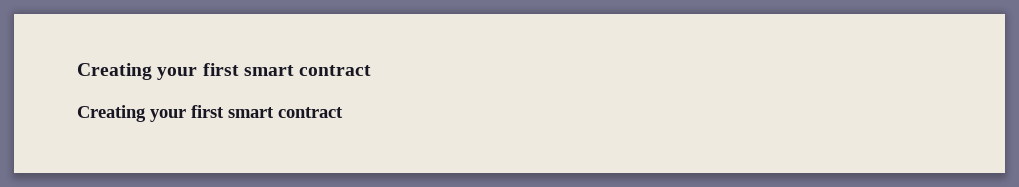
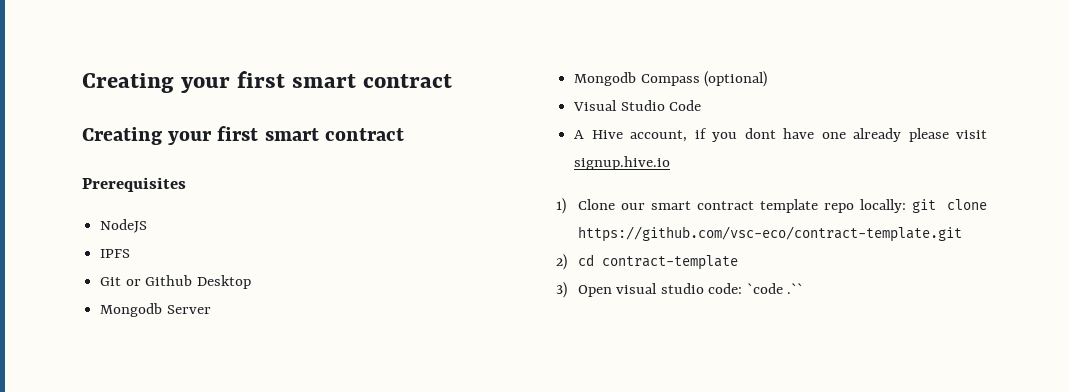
+ Prerequisites
+ NodeJS
+ IPFS
+ Git or Github Desktop
+ Mongodb Server
+ Mongodb Compass (optional)
+ Visual Studio Code
+ A Hive account, if you dont have one already please visit signup.hive.io
+ 1) Clone our smart contract template repo locally: git clone https://github.com/vsc-eco/contract-template.git
+ 2) cd contract-template
+ 3) Open visual studio code: `code .``

